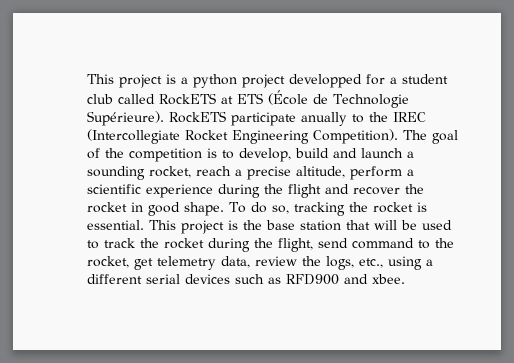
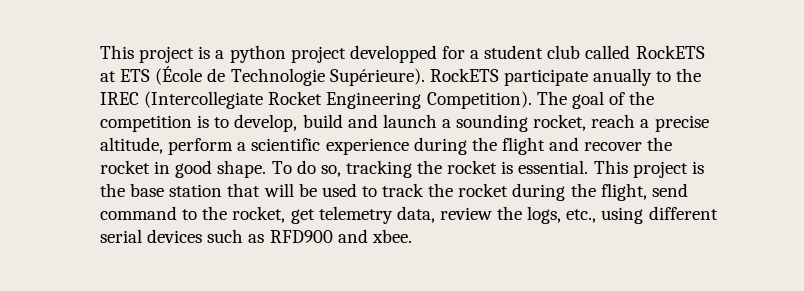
- This project is the base station that will be used to track the rocket during the flight, send command to the rocket, get telemetry data, review the logs, etc., using a different serial devices such as RFD900 and xbee.
+ This project is the base station that will be used to track the rocket during the flight, send command to the rocket, get telemetry data, review the logs, etc., using different serial devices such as RFD900 and xbee.

